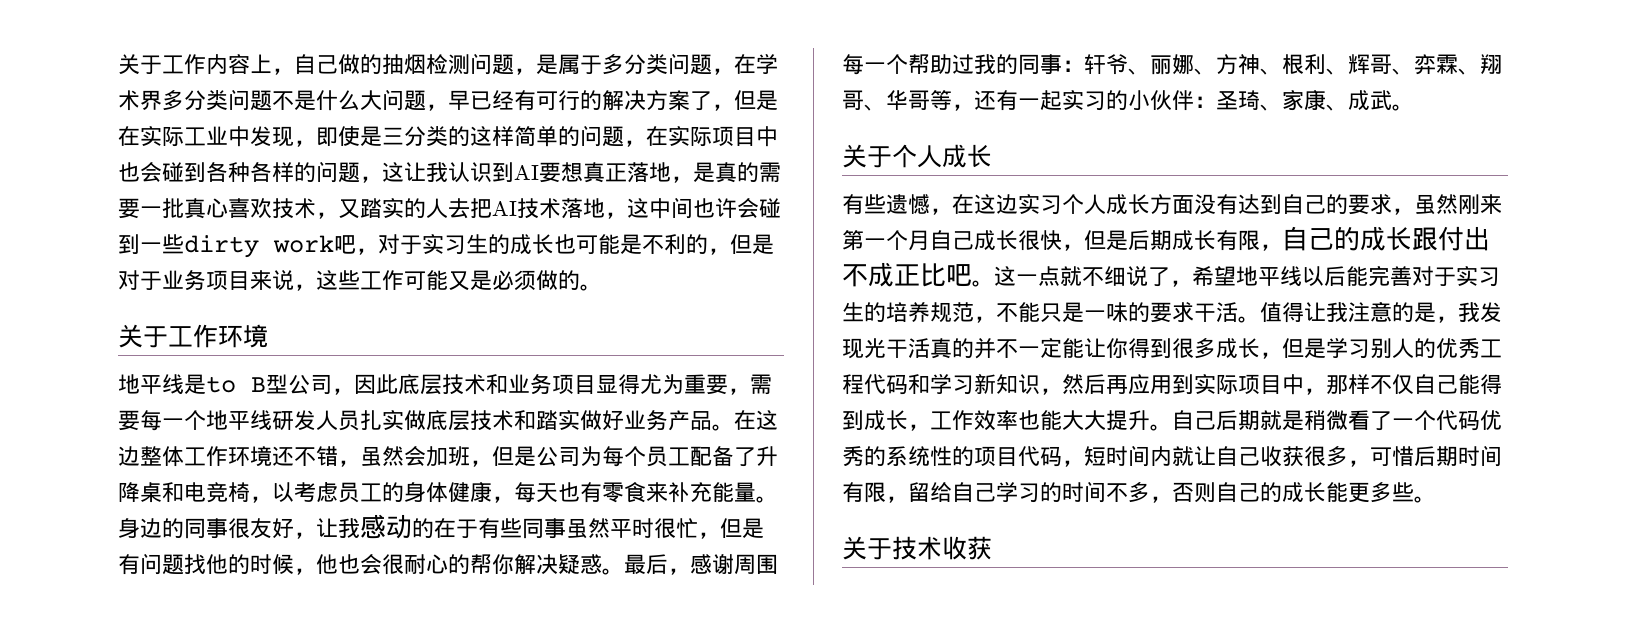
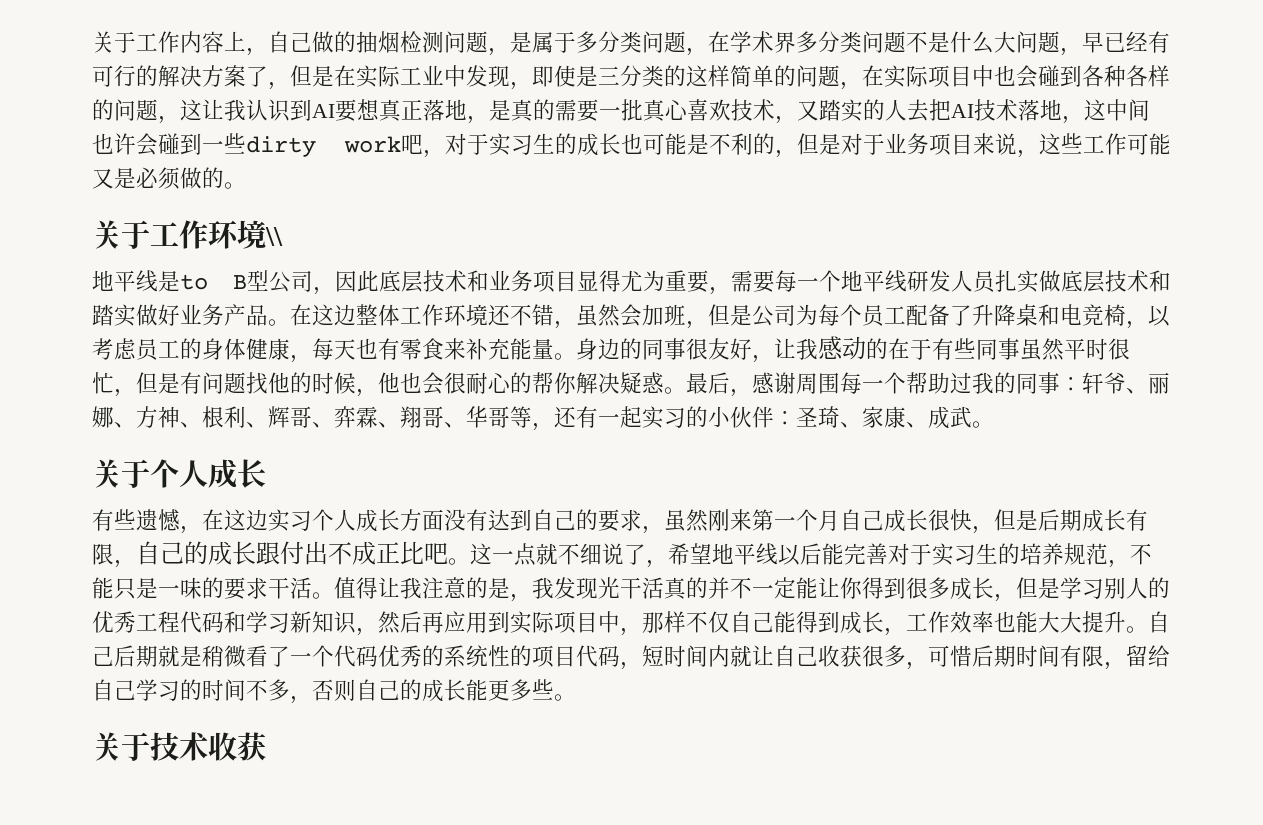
- 关于工作环境
+ 关于工作环境\\

